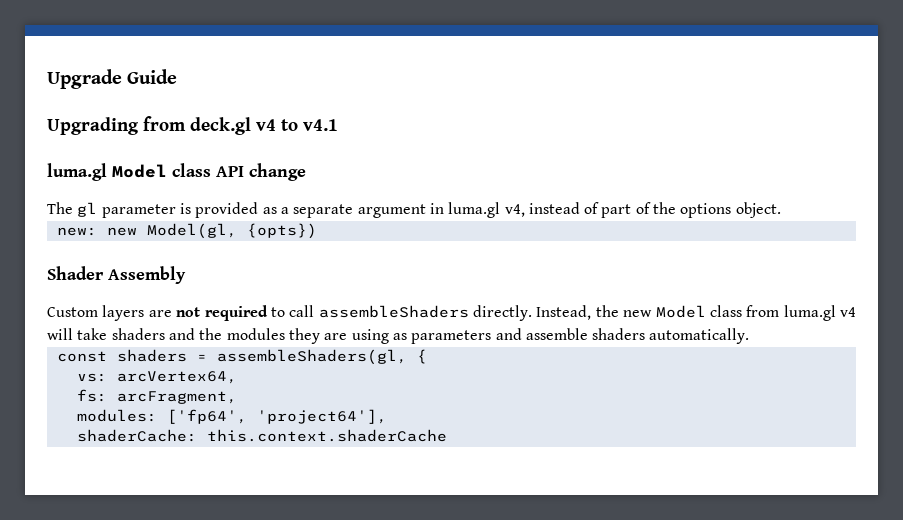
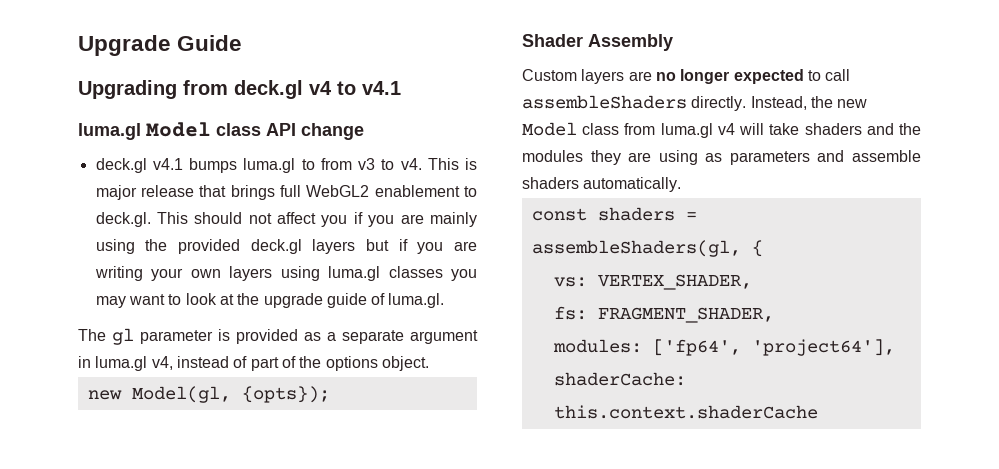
+ deck.gl v4.1 bumps luma.gl to from v3 to v4. This is major release that brings full WebGL2 enablement to deck.gl. This should not affect you if you are mainly using the provided deck.gl layers but if you are writing your own layers using luma.gl classes you may want to look at the upgrade guide of luma.gl.
- new: new Model(gl, {opts})
+ new Model(gl, {opts});
- Custom layers are not required to call assembleShaders directly.
+ Custom layers are no longer expected to call assembleShaders directly.
- vs: arcVertex64,
+ vs: VERTEX_SHADER,
- fs: arcFragment,
+ fs: FRAGMENT_SHADER,

